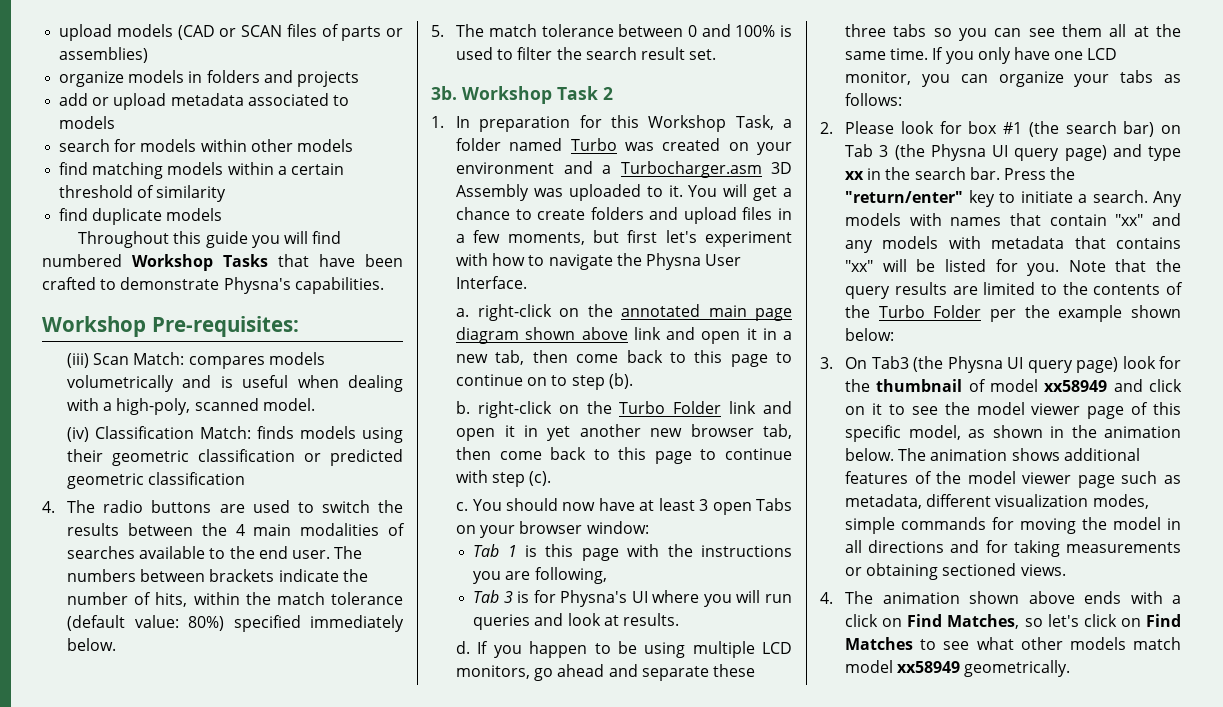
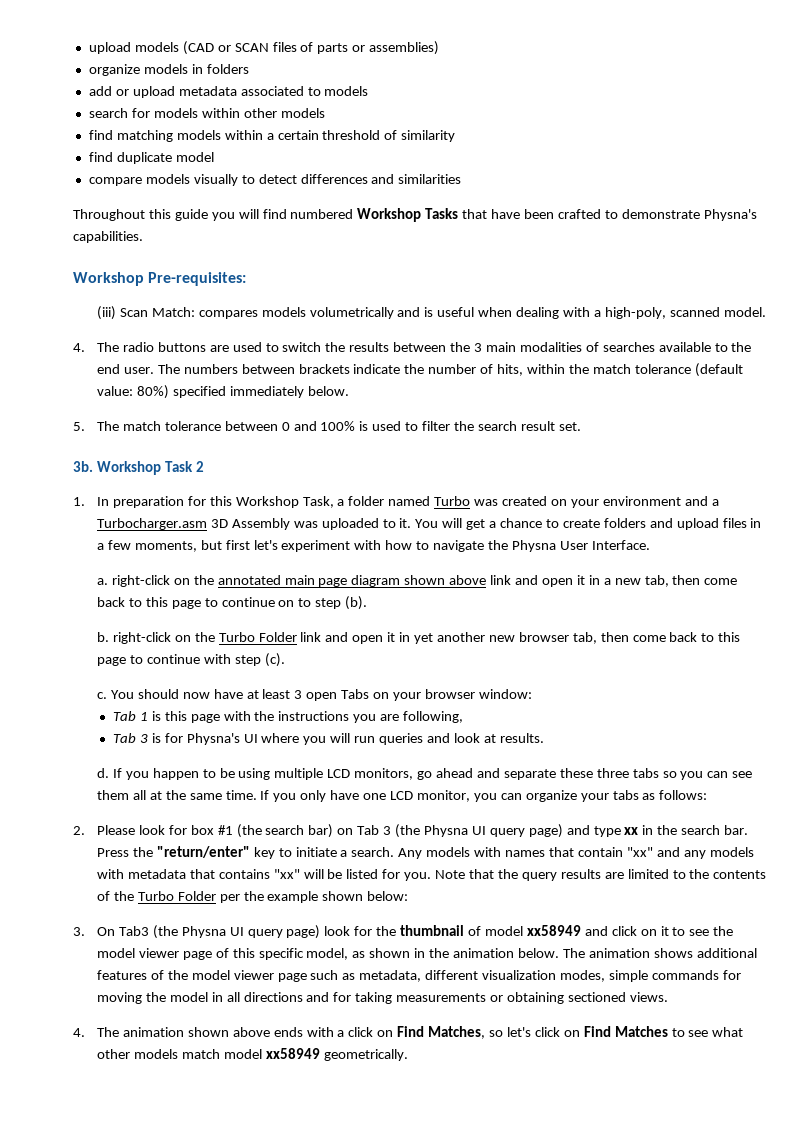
- organize models in folders and projects
+ organize models in folders
- find duplicate models
+ find duplicate model
+ compare models visually to detect differences and similarities
- (iv) Classification Match: finds models using their geometric classification or predicted geometric classification
- 4. The radio buttons are used to switch the results between the 4 main modalities of searches available to the end user.
+ 4. The radio buttons are used to switch the results between the 3 main modalities of searches available to the end user.

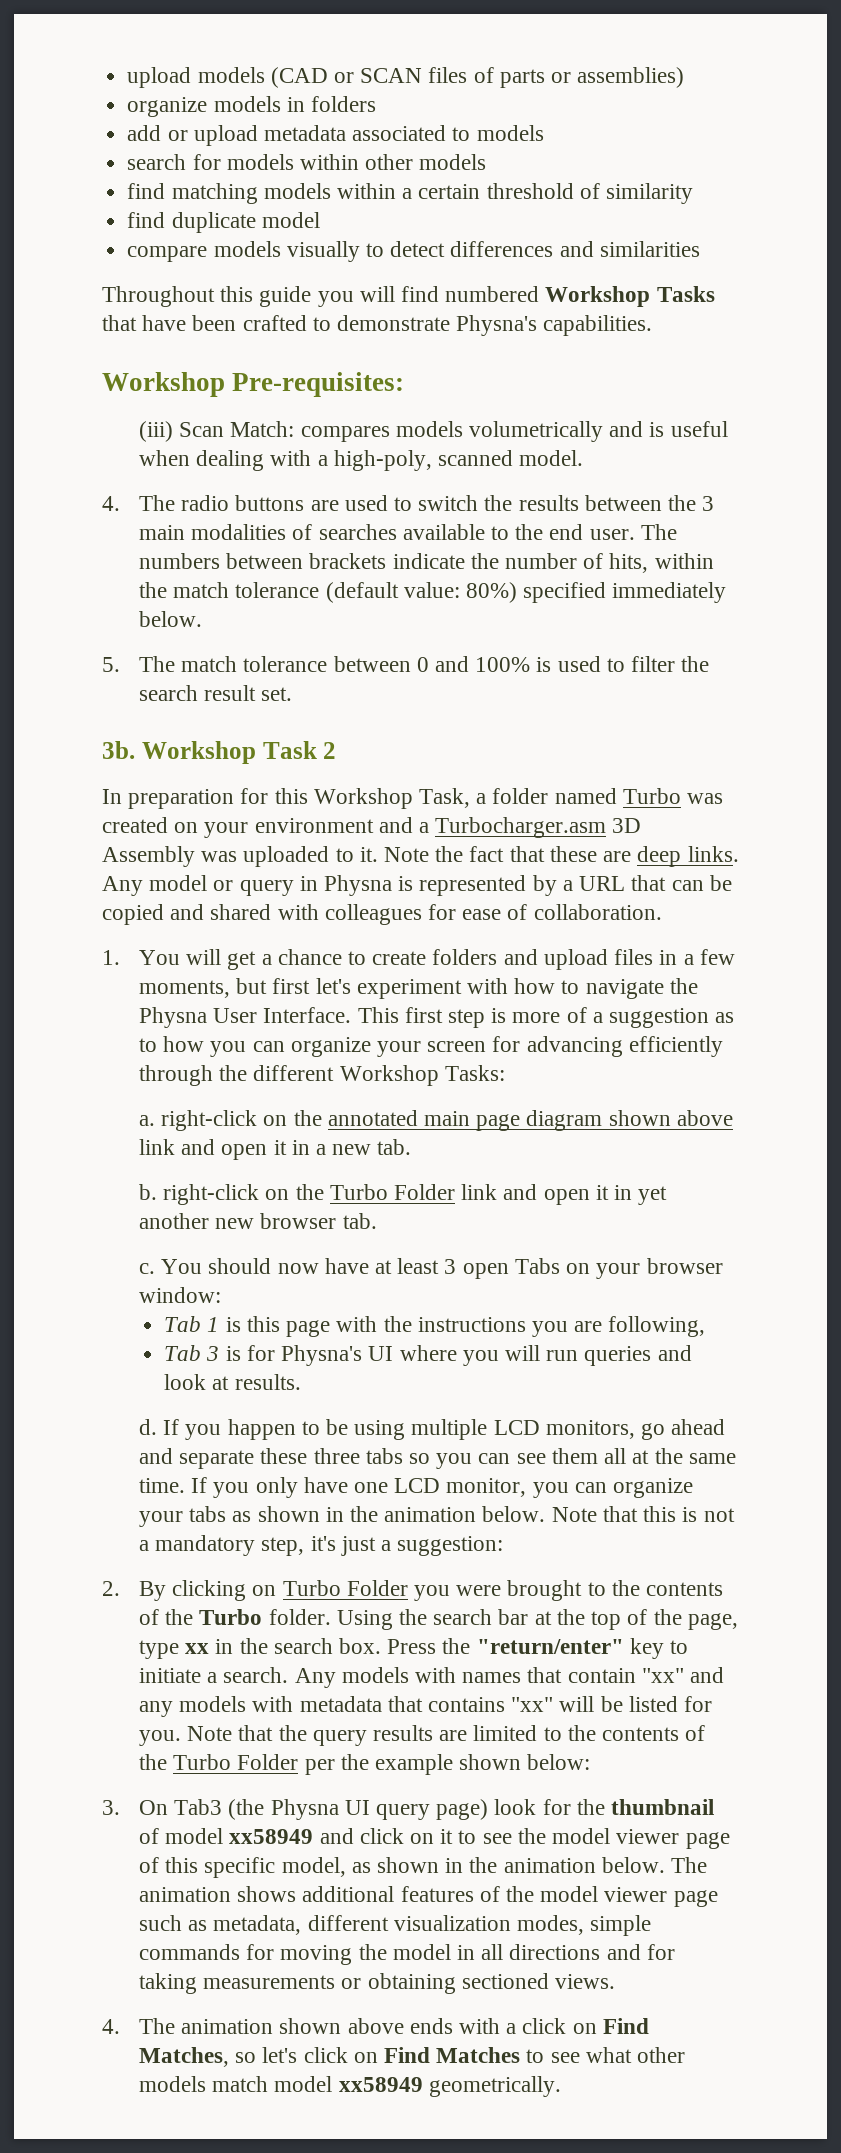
- 1. In preparation for this Workshop Task, a folder named Turbo was created on your environment and a Turbocharger.asm 3D Assembly was uploaded to it.
+ In preparation for this Workshop Task, a folder named Turbo was created on your environment and a Turbocharger.asm 3D Assembly was uploaded to it.
- You will get a chance to create folders and upload files in a few moments, but first let's experiment with how to navigate the Physna User Interface.
+ Note the fact that these are deep links. Any model or query in Physna is represented by a URL that can be copied and shared with colleagues for ease of collaboration.
+ 1. You will get a chance to create folders and upload files in a few moments, but first let's experiment with how to navigate the Physna User Interface. This first step is more of a suggestion as to how you can organize your screen for advancing efficiently through the different Workshop Tasks:
- a. right-click on the annotated main page diagram shown above link and open it in a new tab, then come back to this page to continue on to step (b).
+ a. right-click on the annotated main page diagram shown above link and open it in a new tab.
- b. right-click on the Turbo Folder link and open it in yet another new browser tab, then come back to this page to continue with step (c).
+ b. right-click on the Turbo Folder link and open it in yet another new browser tab.
- If you only have one LCD monitor, you can organize your tabs as follows:
- 2. Please look for box #1 (the search bar) on Tab 3 (the Physna UI query page) and type xx in the search bar.
+ If you only have one LCD monitor, you can organize your tabs as shown in the animation below. Note that this is not a mandatory step, it's just a suggestion:
+ 2. By clicking on Turbo Folder you were brought to the contents of the Turbo folder. Using the search bar at the top of the page, type xx in the search box.

